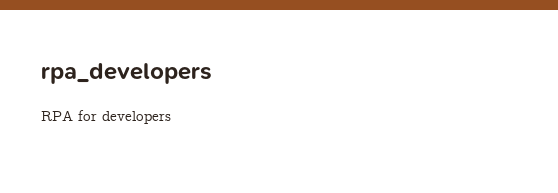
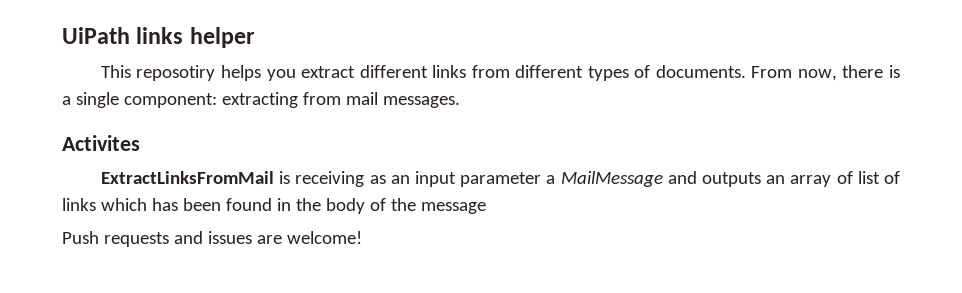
- rpa_developers
- RPA for developers
+ UiPath links helper
+ This reposotiry helps you extract different links from different types of documents. From now, there is a single component: extracting from mail messages.
+ Activites
+ ExtractLinksFromMail is receiving as an input parameter a MailMessage and outputs an array of list of links which has been found in the body of the message
+ Push requests and issues are welcome!

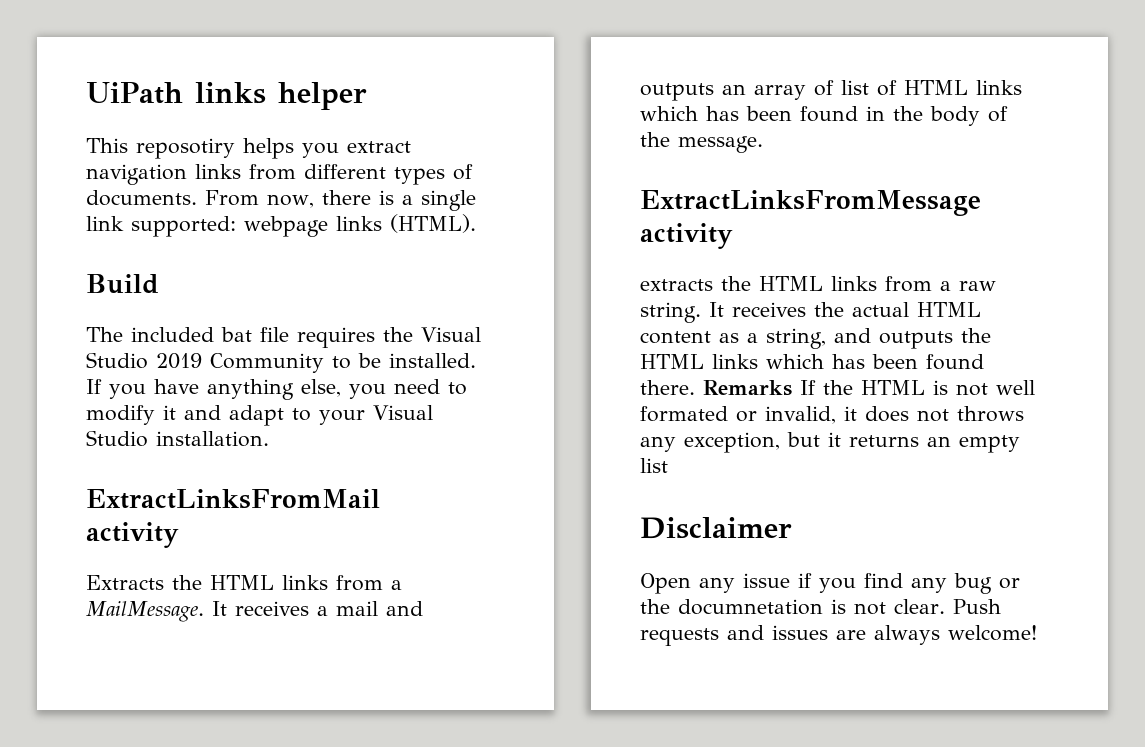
- This reposotiry helps you extract different links from different types of documents.
+ This reposotiry helps you extract navigation links from different types of documents.
- From now, there is a single component: extracting from mail messages.
- Activites
- ExtractLinksFromMail is receiving as an input parameter a MailMessage and outputs an array of list of links which has been found in the body of the message
- Push requests and issues are welcome!
+ From now, there is a single link supported: webpage links (HTML).
+ Build
+ The included bat file requires the Visual Studio 2019 Community to be installed. If you have anything else, you need to modify it and adapt to your Visual Studio installation.
+ ExtractLinksFromMail activity
+ Extracts the HTML links from a MailMessage. It receives a mail and outputs an array of list of HTML links which has been found in the body of the message.
+ ExtractLinksFromMessage activity
+ extracts the HTML links from a raw string. It receives the actual HTML content as a string, and outputs the HTML links which has been found there. Remarks If the HTML is not well formated or invalid, it does not throws any exception, but it returns an empty list
+ Disclaimer
+ Open any issue if you find any bug or the documnetation is not clear. Push requests and issues are always welcome!

